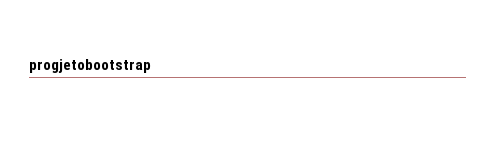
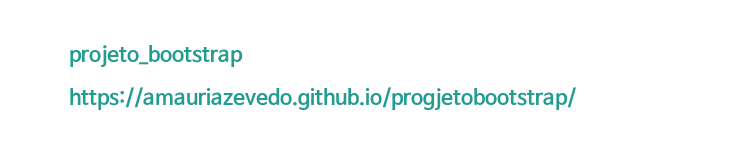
- progjetobootstrap
+ projeto_bootstrap
+ https://amauriazevedo.github.io/progjetobootstrap/

